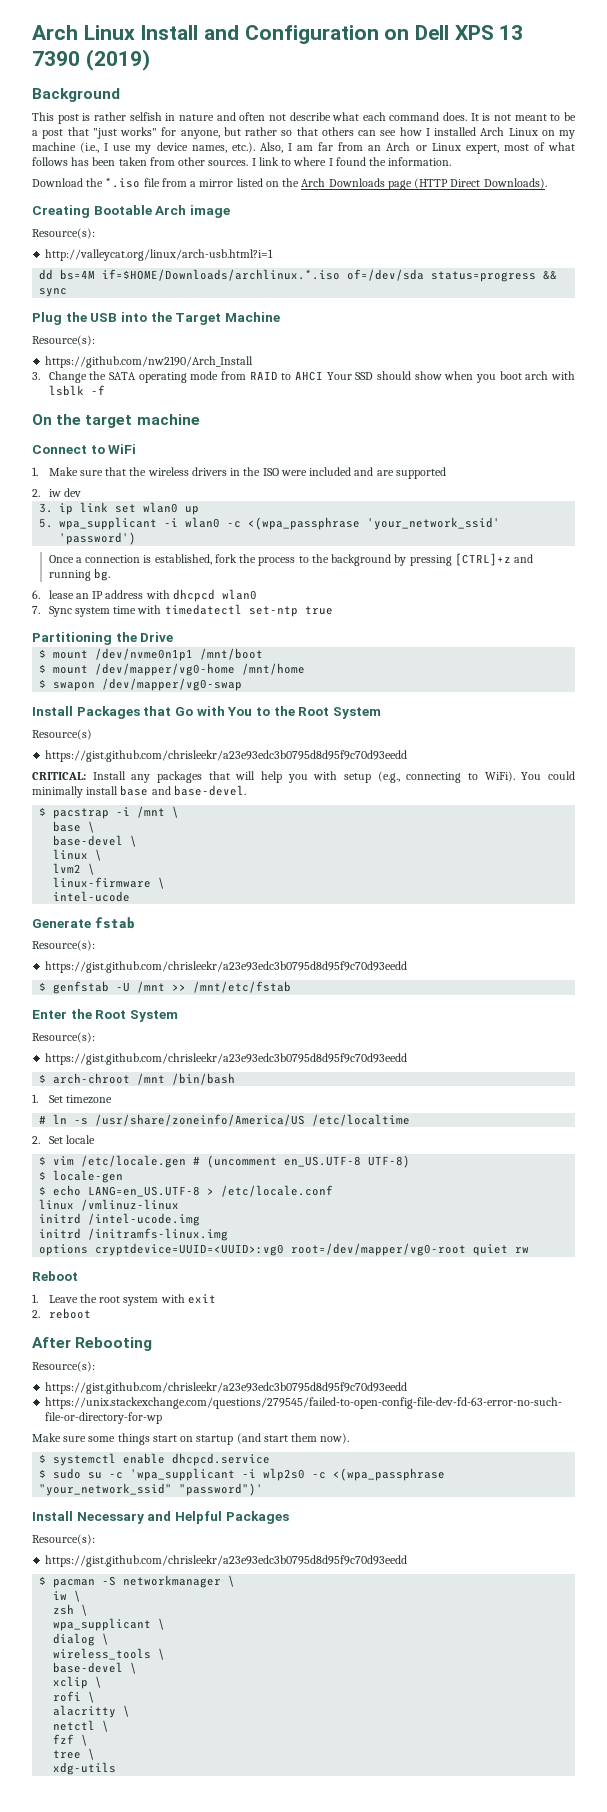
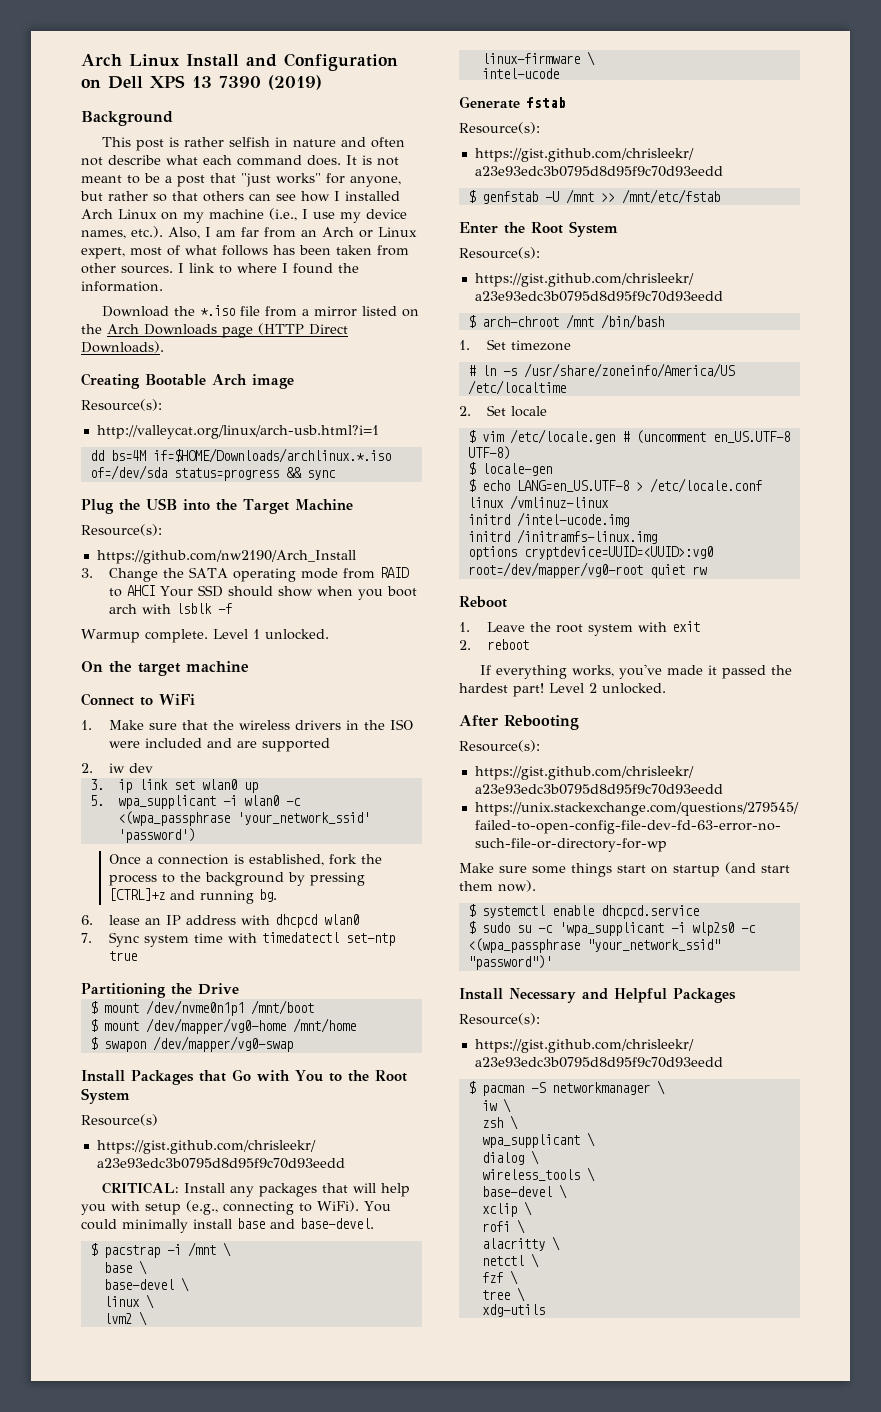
+ Warmup complete. Level 1 unlocked.
+ If everything works, you've made it passed the hardest part! Level 2 unlocked.

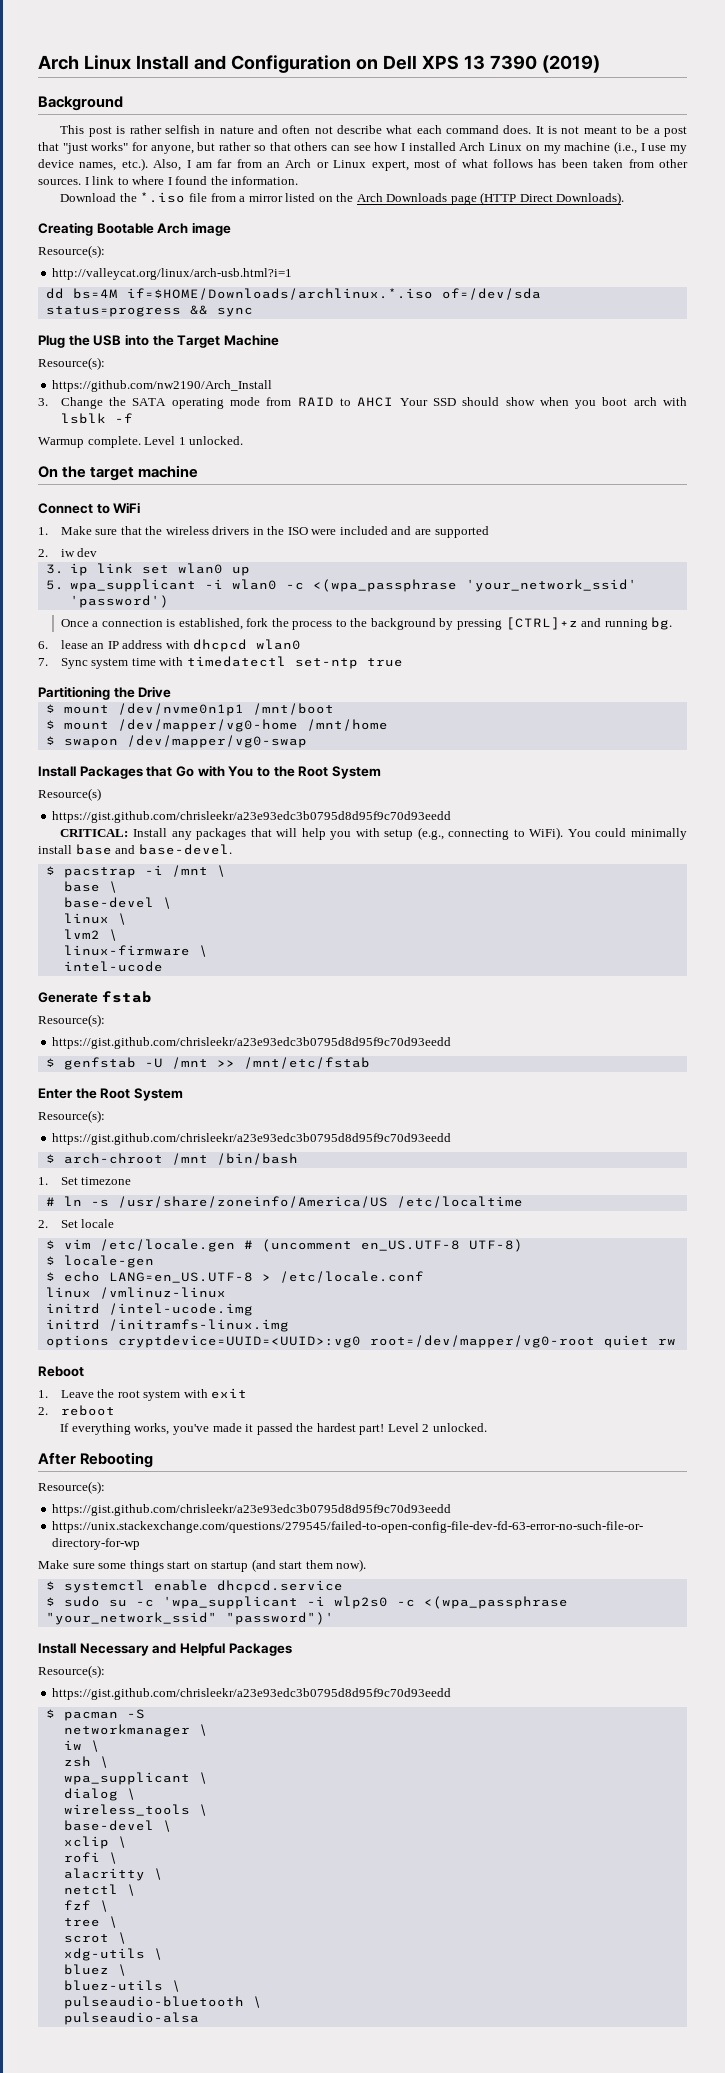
- $ pacman -S networkmanager \
+ $ pacman -S
+ networkmanager \
+ scrot \
- xdg-utils
+ xdg-utils \
+ bluez \
+ bluez-utils \
+ pulseaudio-bluetooth \
+ pulseaudio-alsa

